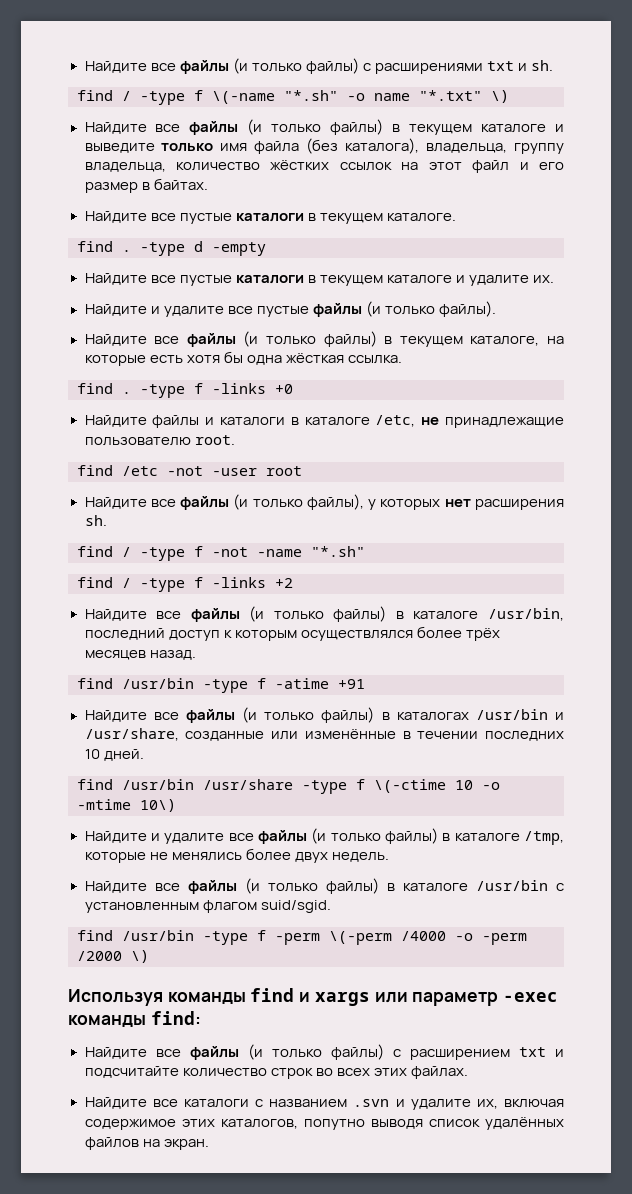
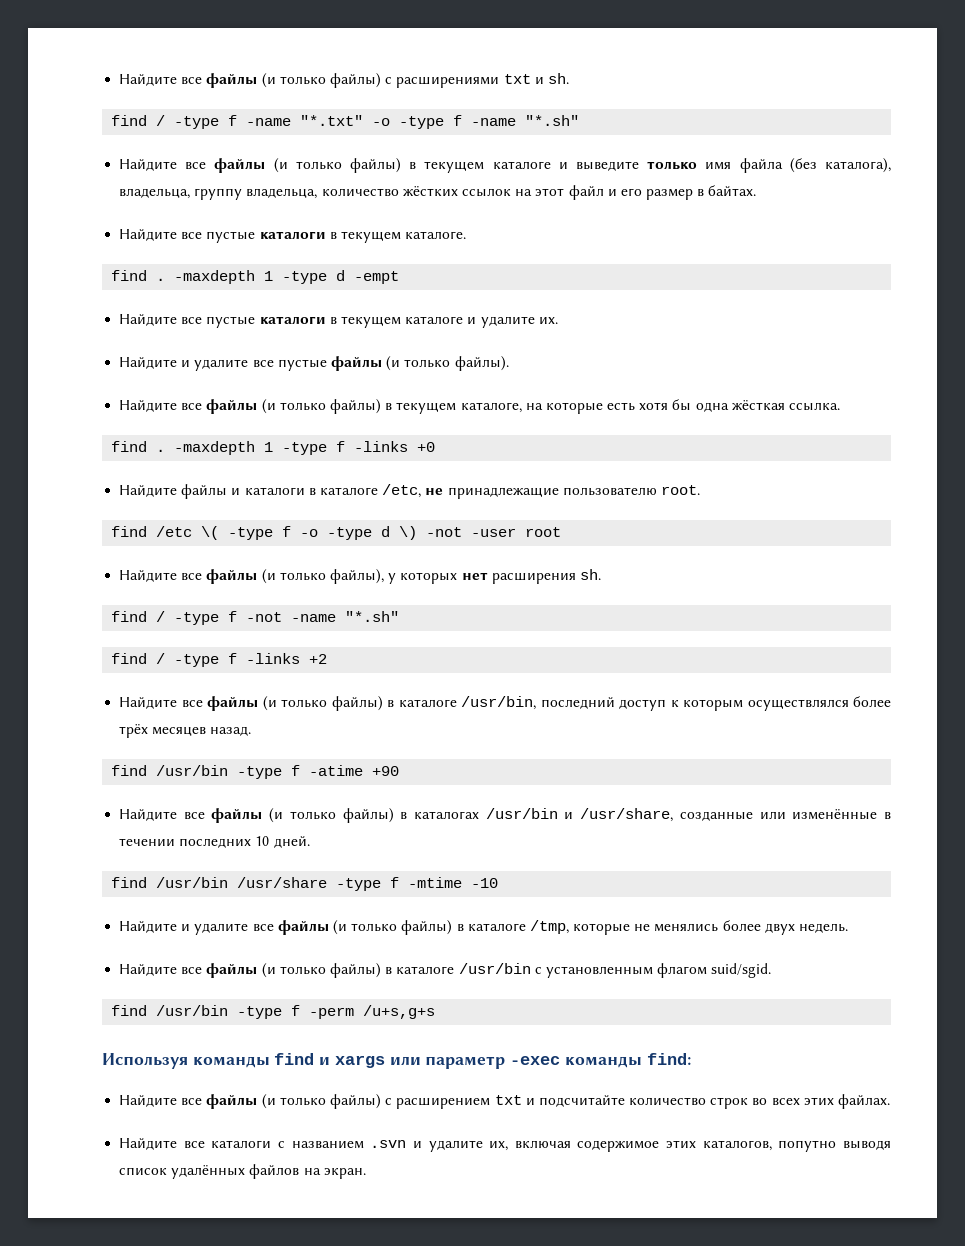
- find / -type f \(-name "*.sh" -o name "*.txt" \)
+ find / -type f -name "*.txt" -o -type f -name "*.sh"
- -type d -empty
+ -maxdepth 1 -type d -empt
- -type f -links +0
+ -maxdepth 1 -type f -links +0
- find /etc -not -user root
+ find /etc \( -type f -o -type d \) -not -user root
- find /usr/bin -type f -atime +91
+ find /usr/bin -type f -atime +90
- find /usr/bin /usr/share -type f \(-ctime 10 -o -mtime 10\)
+ find /usr/bin /usr/share -type f -mtime -10
- find /usr/bin -type f -perm \(-perm /4000 -o -perm /2000 \)
+ find /usr/bin -type f -perm /u+s,g+s

